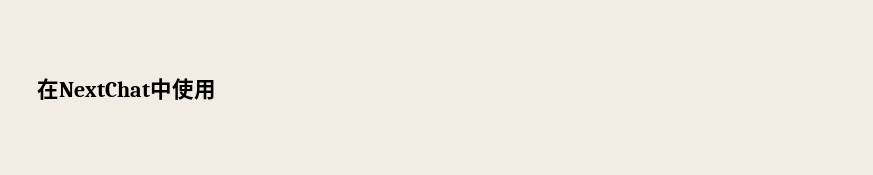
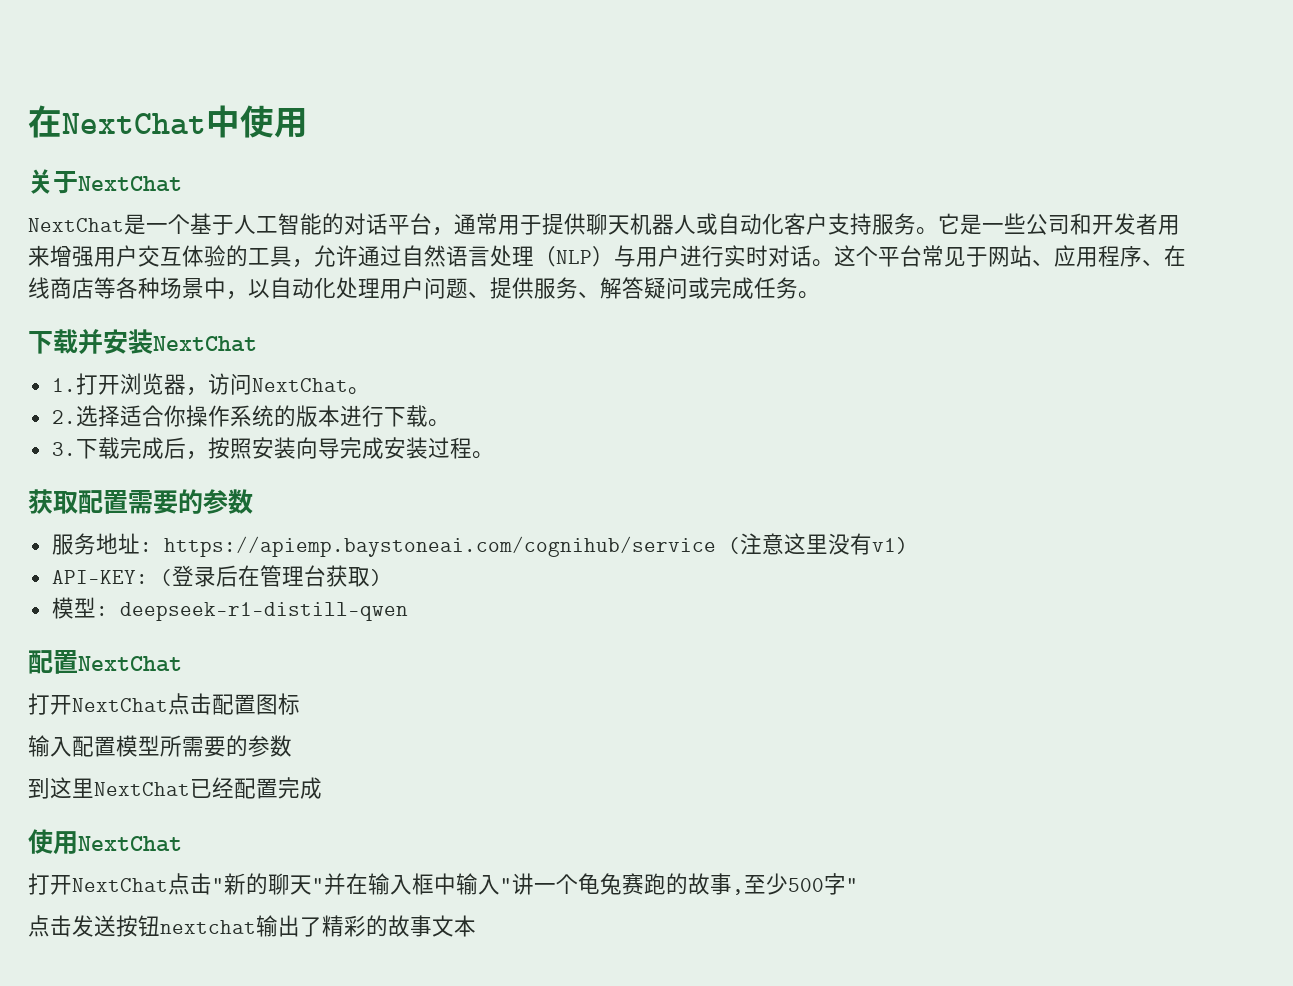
+ 关于NextChat
+ NextChat是一个基于人工智能的对话平台，通常用于提供聊天机器人或自动化客户支持服务。它是一些公司和开发者用来增强用户交互体验的工具，允许通过自然语言处理（NLP）与用户进行实时对话。这个平台常见于网站、应用程序、在线商店等各种场景中，以自动化处理用户问题、提供服务、解答疑问或完成任务。
+ 下载并安装NextChat
+ 1.打开浏览器，访问NextChat。
+ 2.选择适合你操作系统的版本进行下载。
+ 3.下载完成后，按照安装向导完成安装过程。
+ 获取配置需要的参数
+ 服务地址: https://apiemp.baystoneai.com/cognihub/service (注意这里没有v1)
+ API-KEY: (登录后在管理台获取)
+ 模型: deepseek-r1-distill-qwen
+ 配置NextChat
+ 打开NextChat点击配置图标
+ 输入配置模型所需要的参数
+ 到这里NextChat已经配置完成
+ 使用NextChat
+ 打开NextChat点击"新的聊天"并在输入框中输入"讲一个龟兔赛跑的故事,至少500字"
+ 点击发送按钮nextchat输出了精彩的故事文本

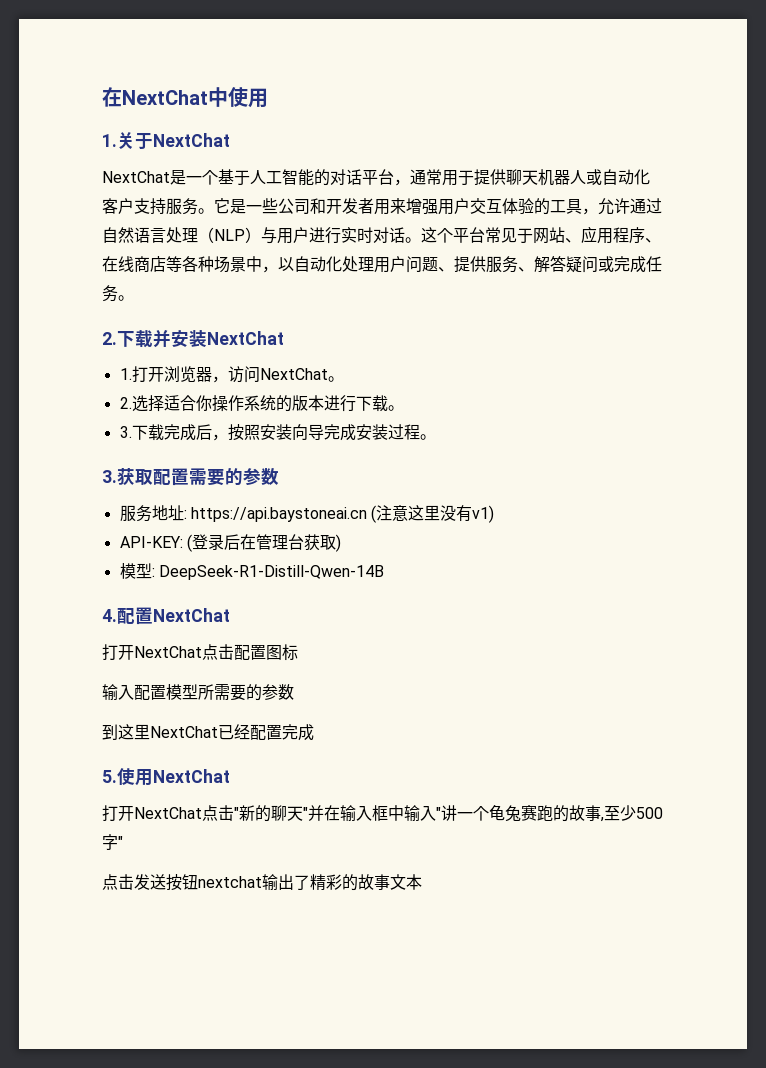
- 关于NextChat
+ 1.关于NextChat
- 下载并安装NextChat
+ 2.下载并安装NextChat
- 获取配置需要的参数
+ 3.获取配置需要的参数
- 服务地址: https://apiemp.baystoneai.com/cognihub/service (注意这里没有v1)
+ 服务地址: https://api.baystoneai.cn (注意这里没有v1)
- 模型: deepseek-r1-distill-qwen
- 配置NextChat
+ 模型: DeepSeek-R1-Distill-Qwen-14B
+ 4.配置NextChat
- 使用NextChat
+ 5.使用NextChat

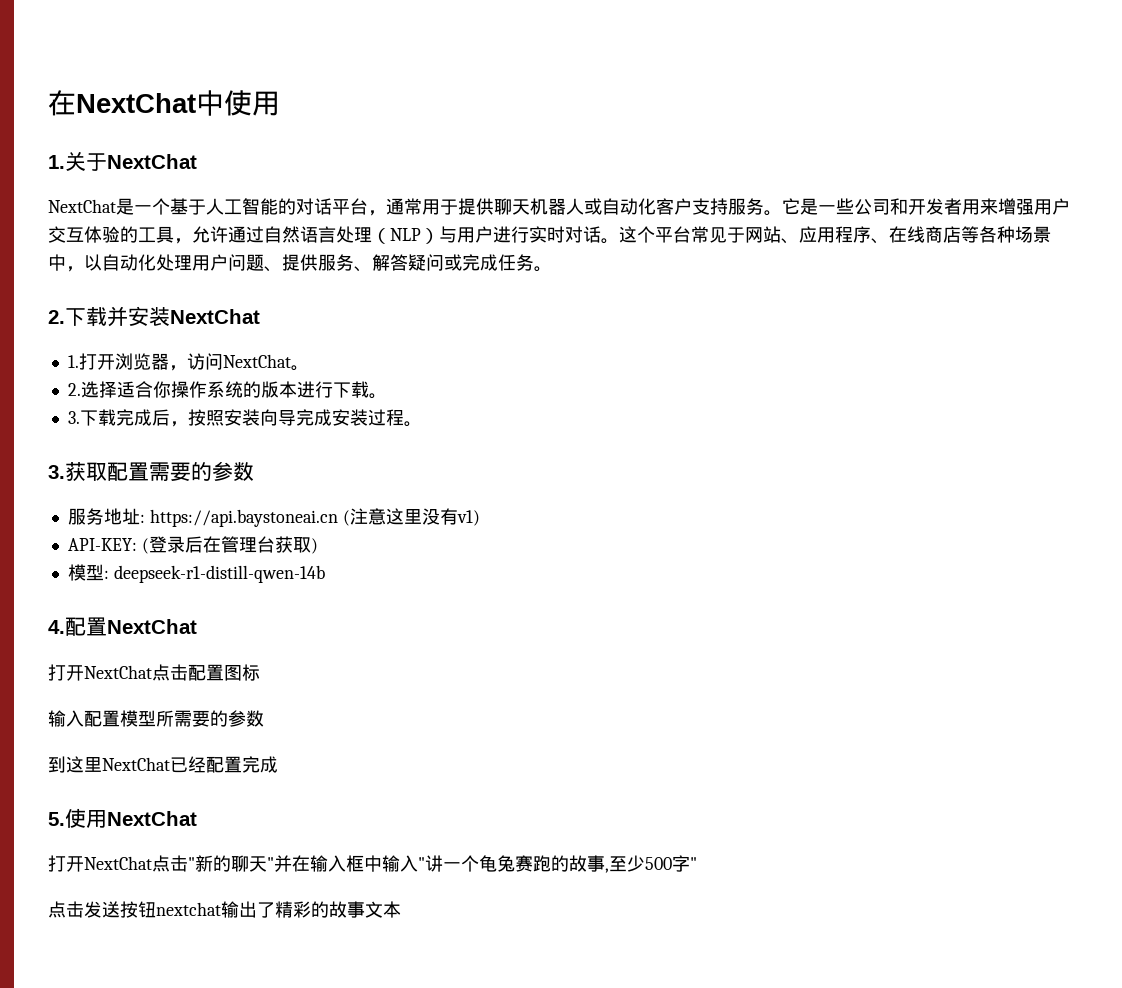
- 模型: DeepSeek-R1-Distill-Qwen-14B
+ 模型: deepseek-r1-distill-qwen-14b

